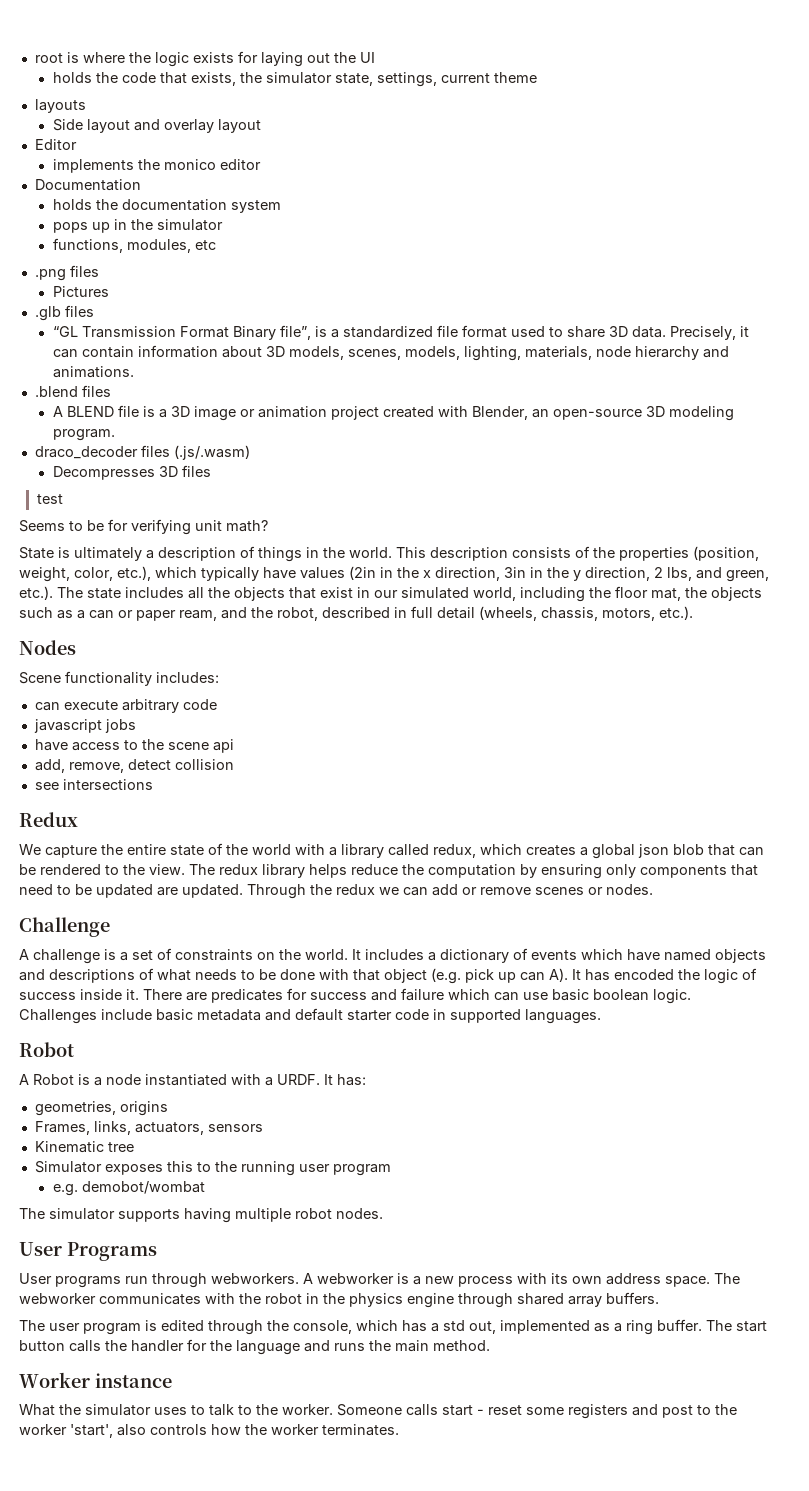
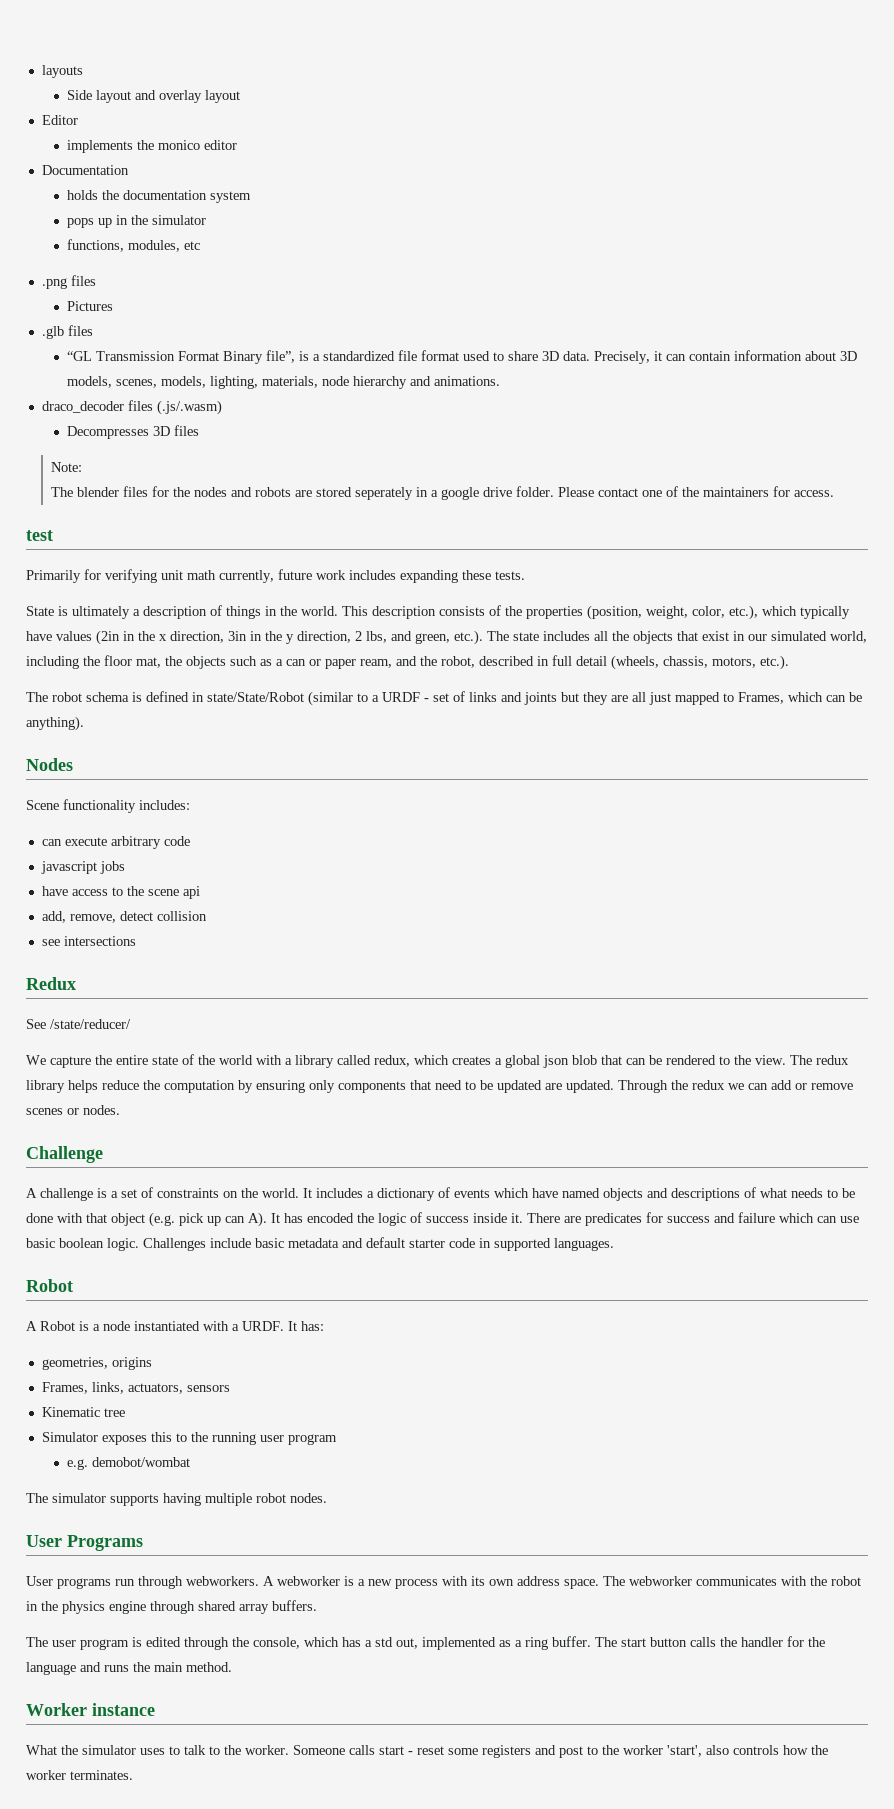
- root is where the logic exists for laying out the UI
- holds the code that exists, the simulator state, settings, current theme
- .blend files
- A BLEND file is a 3D image or animation project created with Blender, an open-source 3D modeling program.
+ Note:
+ The blender files for the nodes and robots are stored seperately in a google drive folder. Please contact one of the maintainers for access.
  test
- Seems to be for verifying unit math?
+ Primarily for verifying unit math currently, future work includes expanding these tests.
+ The robot schema is defined in state/State/Robot (similar to a URDF - set of links and joints but they are all just mapped to Frames, which can be anything).
+ See /state/reducer/

